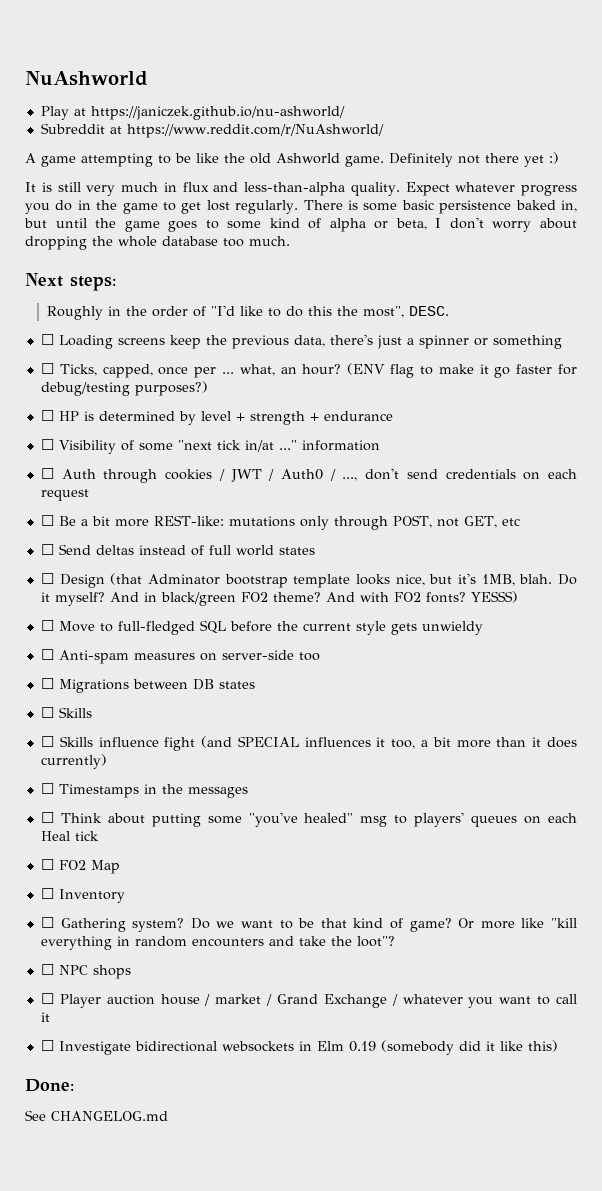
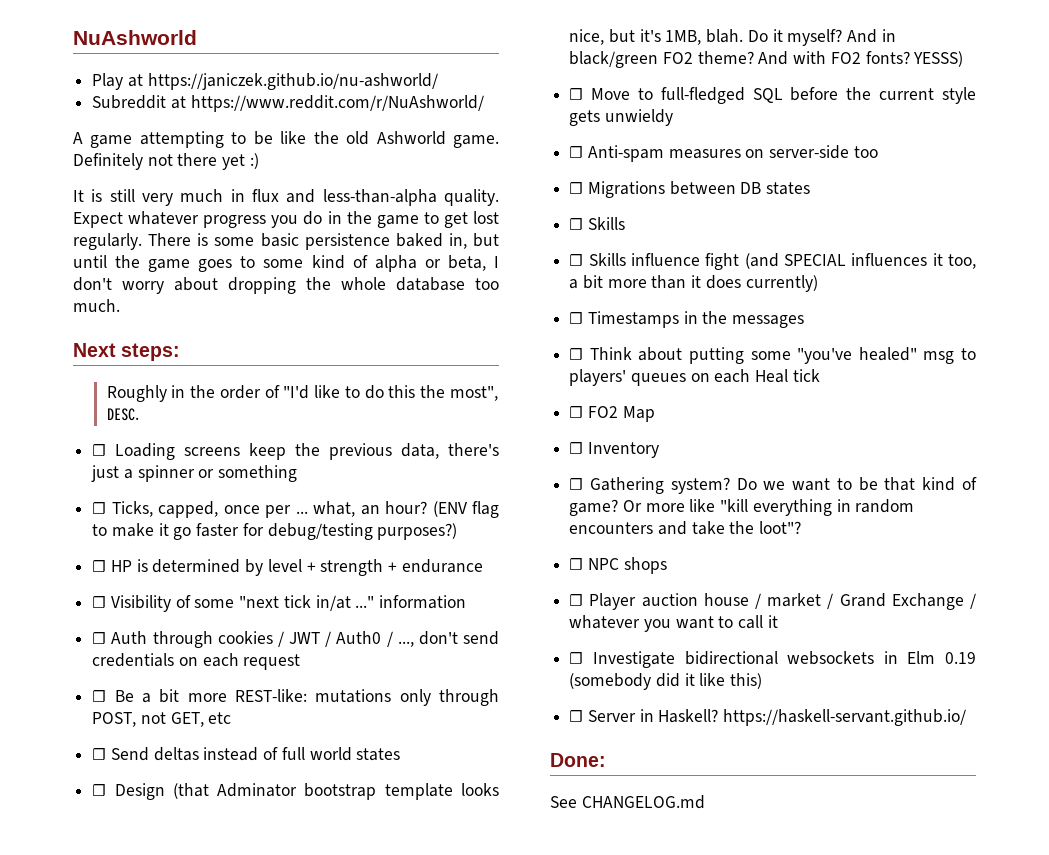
+ ☐ Server in Haskell? https://haskell-servant.github.io/

